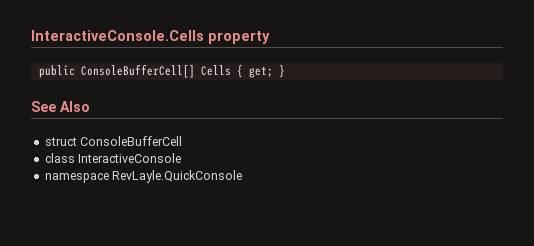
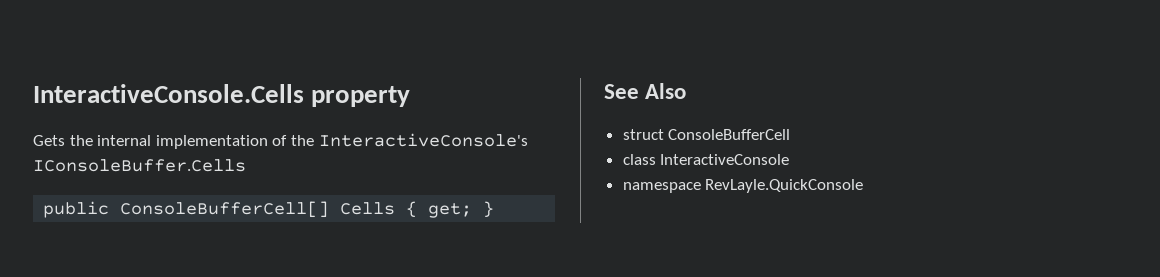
+ Gets the internal implementation of the InteractiveConsole's IConsoleBuffer.Cells

